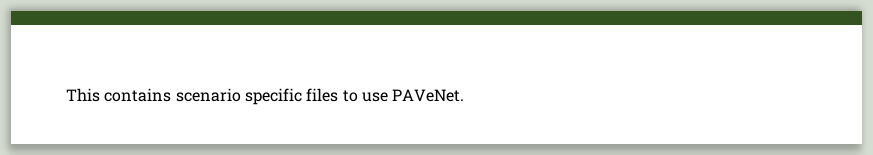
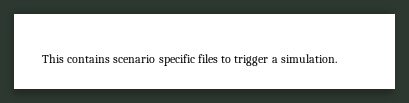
- This contains scenario specific files to use PAVeNet.
+ This contains scenario specific files to trigger a simulation.

